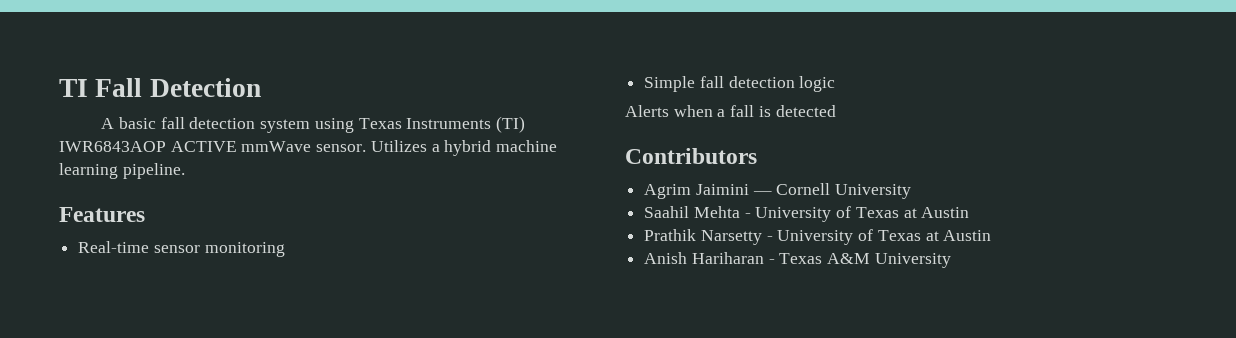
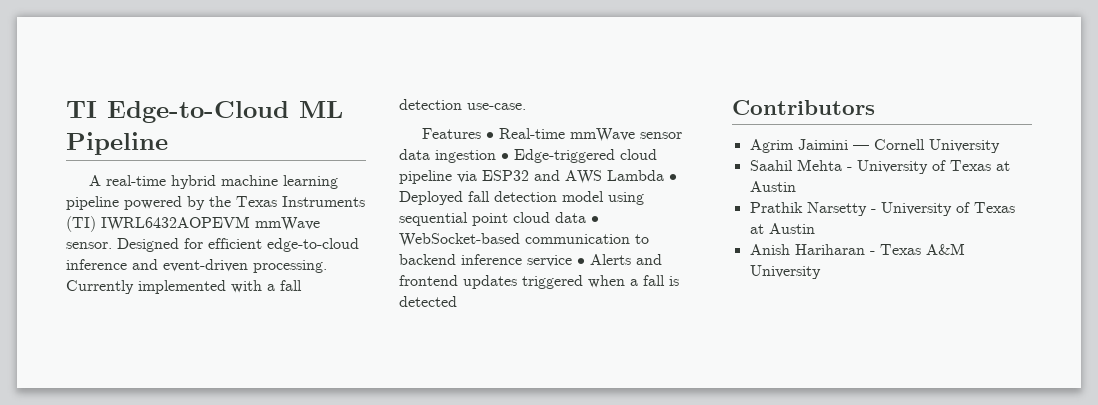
- TI Fall Detection
- A basic fall detection system using Texas Instruments (TI) IWR6843AOP ACTIVE mmWave sensor. Utilizes a hybrid machine learning pipeline.
- Features
- Real-time sensor monitoring
- Simple fall detection logic
- Alerts when a fall is detected
+ TI Edge-to-Cloud ML Pipeline
+ A real-time hybrid machine learning pipeline powered by the Texas Instruments (TI) IWRL6432AOPEVM mmWave sensor. Designed for efficient edge-to-cloud inference and event-driven processing. Currently implemented with a fall detection use-case.
+ Features • Real-time mmWave sensor data ingestion • Edge-triggered cloud pipeline via ESP32 and AWS Lambda • Deployed fall detection model using sequential point cloud data • WebSocket-based communication to backend inference service • Alerts and frontend updates triggered when a fall is detected

